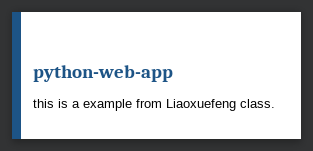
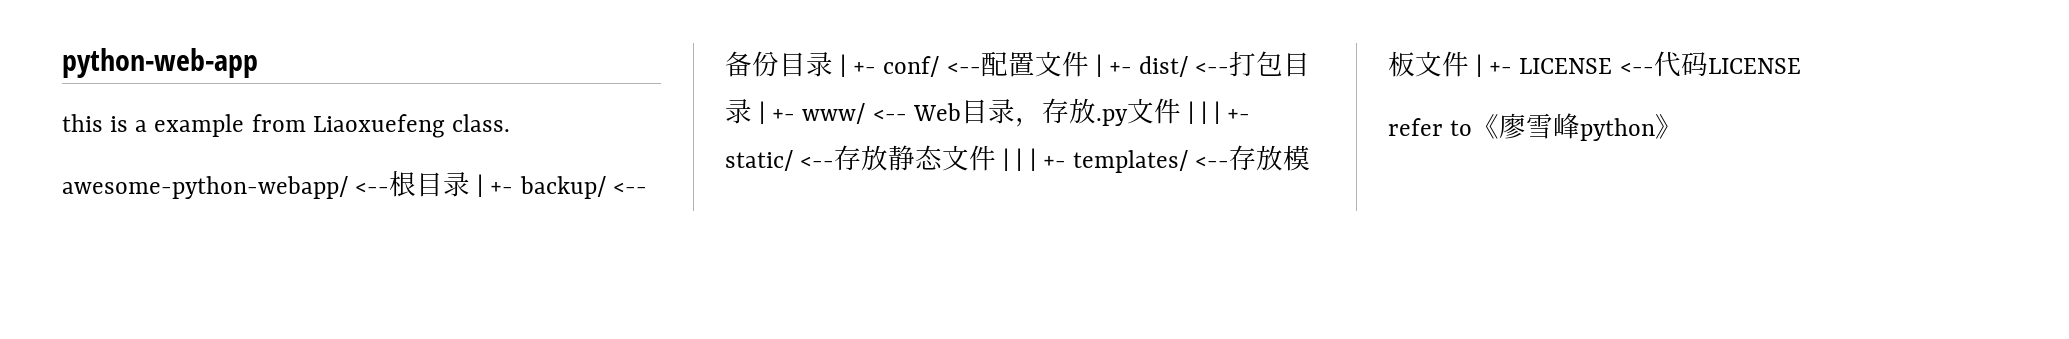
+ awesome-python-webapp/ <--根目录 | +- backup/ <--备份目录 | +- conf/ <--配置文件 | +- dist/ <--打包目录 | +- www/ <-- Web目录，存放.py文件 | | | +- static/ <--存放静态文件 | | | +- templates/ <--存放模板文件 | +- LICENSE <--代码LICENSE
+ refer to《廖雪峰python》

